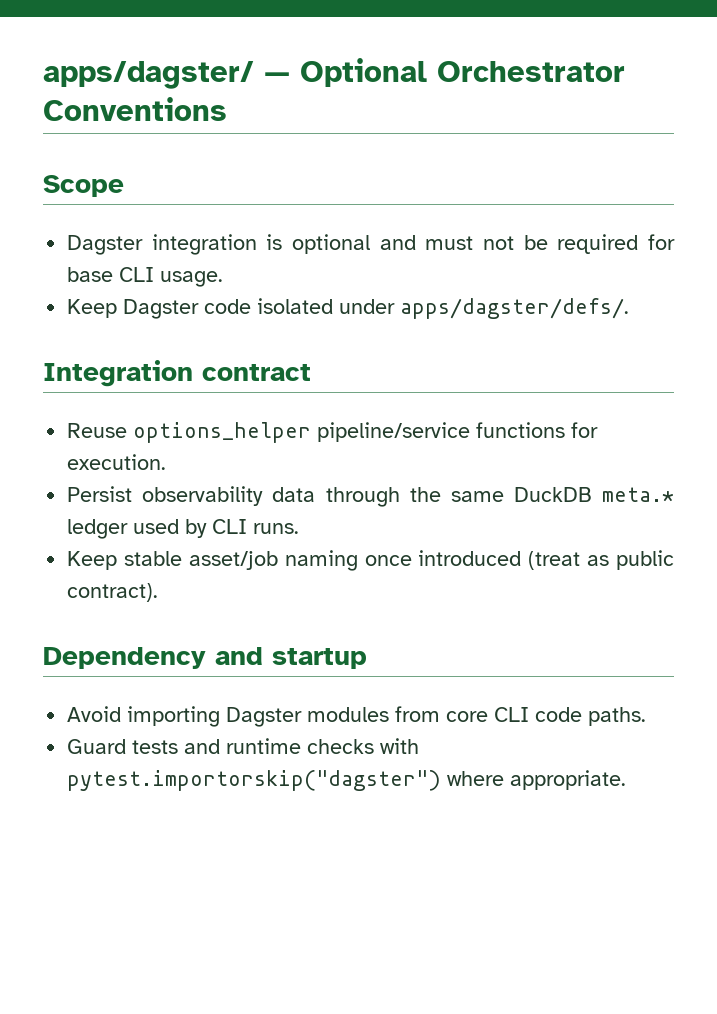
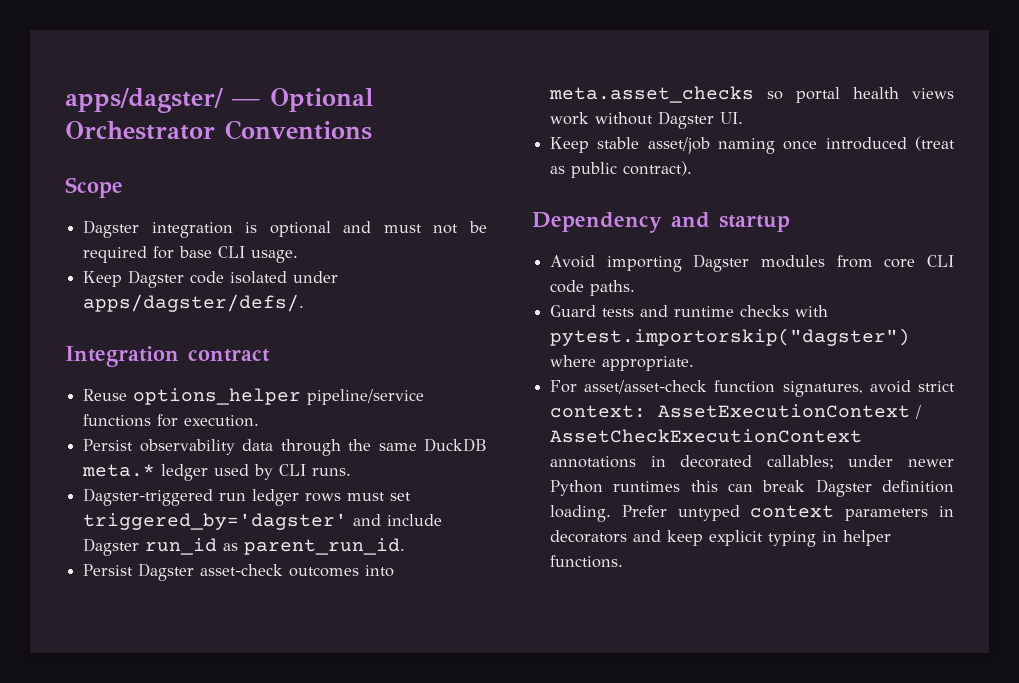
+ Dagster-triggered run ledger rows must set triggered_by='dagster' and include Dagster run_id as parent_run_id.
+ Persist Dagster asset-check outcomes into meta.asset_checks so portal health views work without Dagster UI.
+ For asset/asset-check function signatures, avoid strict context: AssetExecutionContext / AssetCheckExecutionContext annotations in decorated callables; under newer Python runtimes this can break Dagster definition loading. Prefer untyped context parameters in decorators and keep explicit typing in helper functions.

